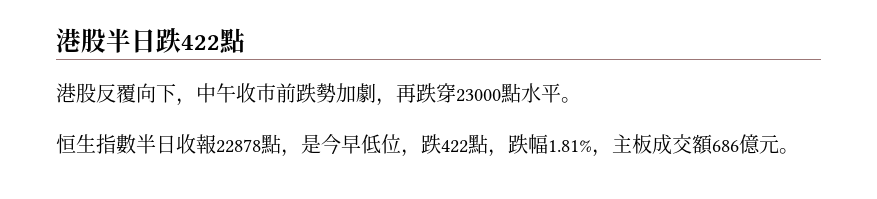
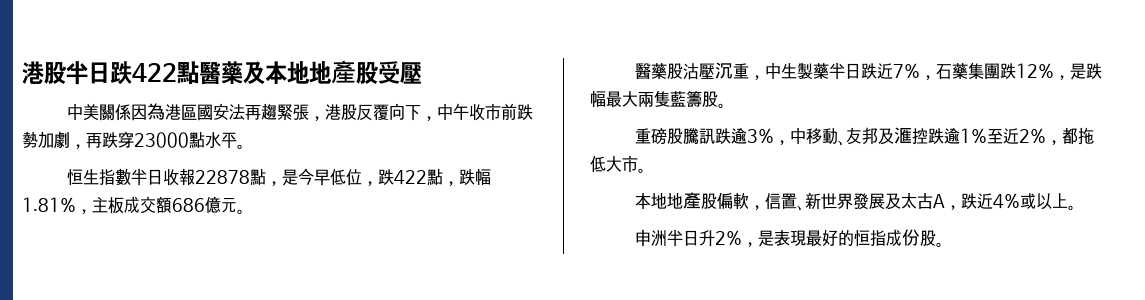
- 港股半日跌422點
- 港股反覆向下，中午收市前跌勢加劇，再跌穿23000點水平。
+ 港股半日跌422點醫藥及本地地產股受壓
+ 中美關係因為港區國安法再趨緊張，港股反覆向下，中午收市前跌勢加劇，再跌穿23000點水平。
+ 醫藥股沽壓沉重，中生製藥半日跌近7%，石藥集團跌12%，是跌幅最大兩隻藍籌股。
+ 重磅股騰訊跌逾3%，中移動、友邦及滙控跌逾1%至近2%，都拖低大市。
+ 本地地產股偏軟，信置、新世界發展及太古A，跌近4%或以上。
+ 申洲半日升2%，是表現最好的恒指成份股。

